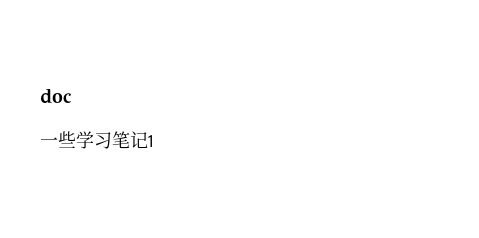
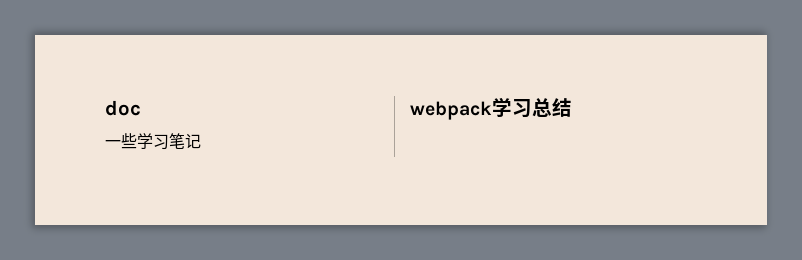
- 一些学习笔记1
+ 一些学习笔记
+ webpack学习总结

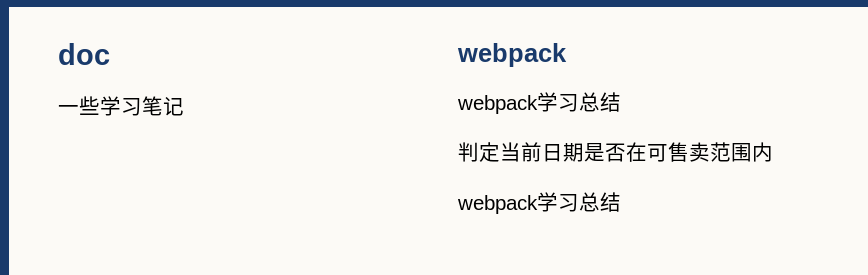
  一些学习笔记
+ webpack
+ webpack学习总结
+ 判定当前日期是否在可售卖范围内

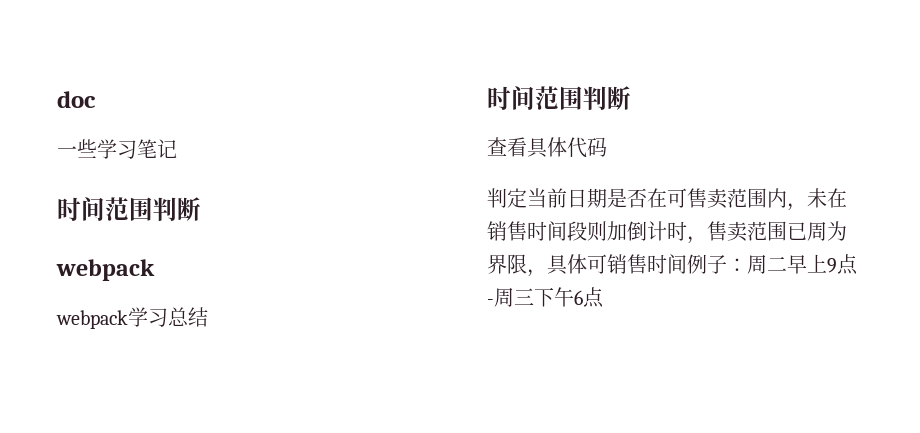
  一些学习笔记
+ 时间范围判断
  webpack
  webpack学习总结
+ 时间范围判断
+ 查看具体代码
- 判定当前日期是否在可售卖范围内
- webpack学习总结
+ 判定当前日期是否在可售卖范围内，未在销售时间段则加倒计时，售卖范围已周为界限，具体可销售时间例子：周二早上9点-周三下午6点

